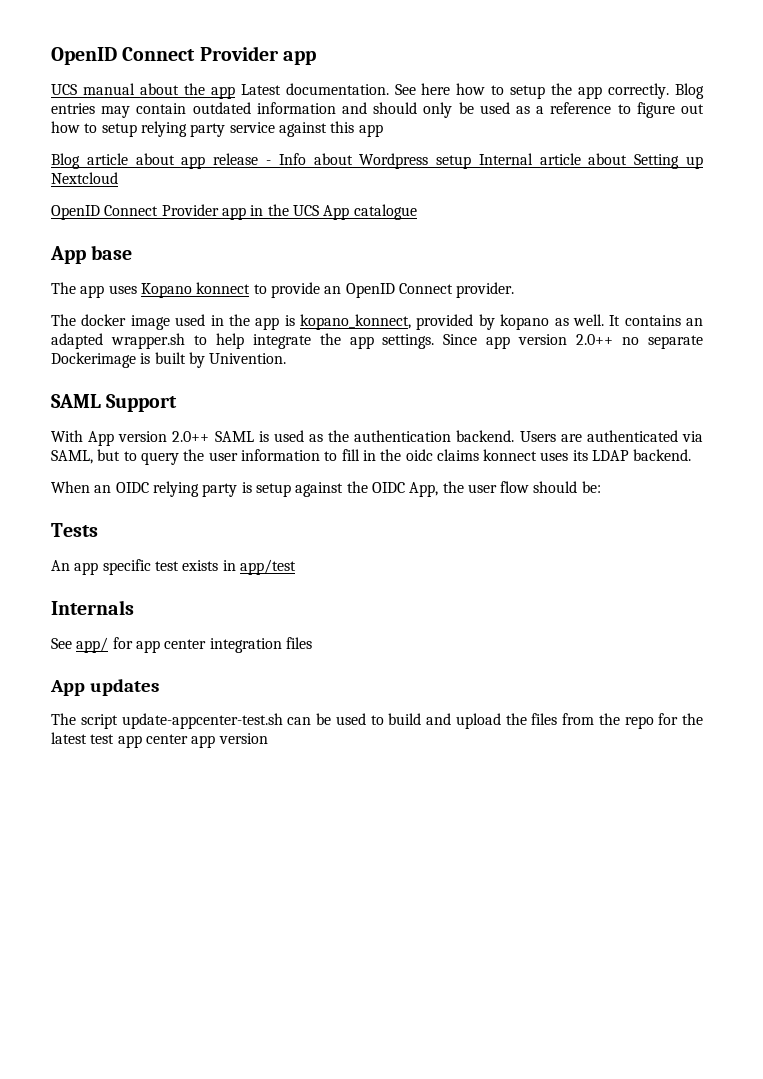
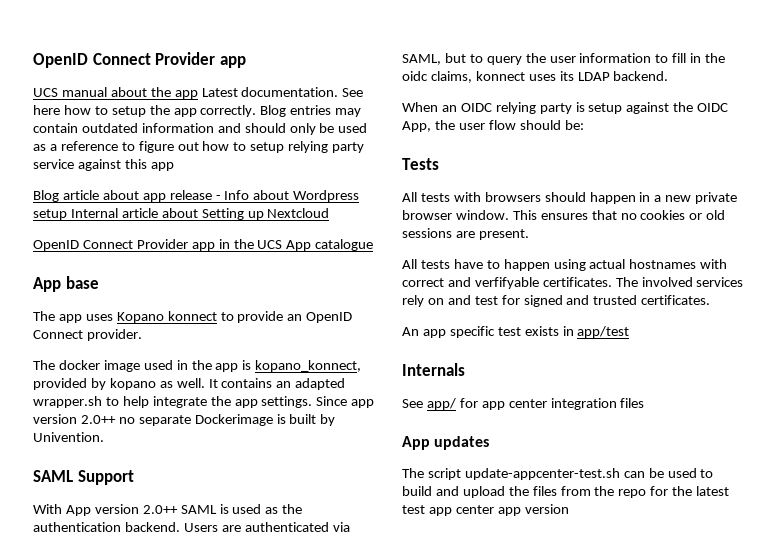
- Users are authenticated via SAML, but to query the user information to fill in the oidc claims konnect uses its LDAP backend.
+ Users are authenticated via SAML, but to query the user information to fill in the oidc claims, konnect uses its LDAP backend.
+ All tests with browsers should happen in a new private browser window. This ensures that no cookies or old sessions are present.
+ All tests have to happen using actual hostnames with correct and verfifyable certificates. The involved services rely on and test for signed and trusted certificates.

